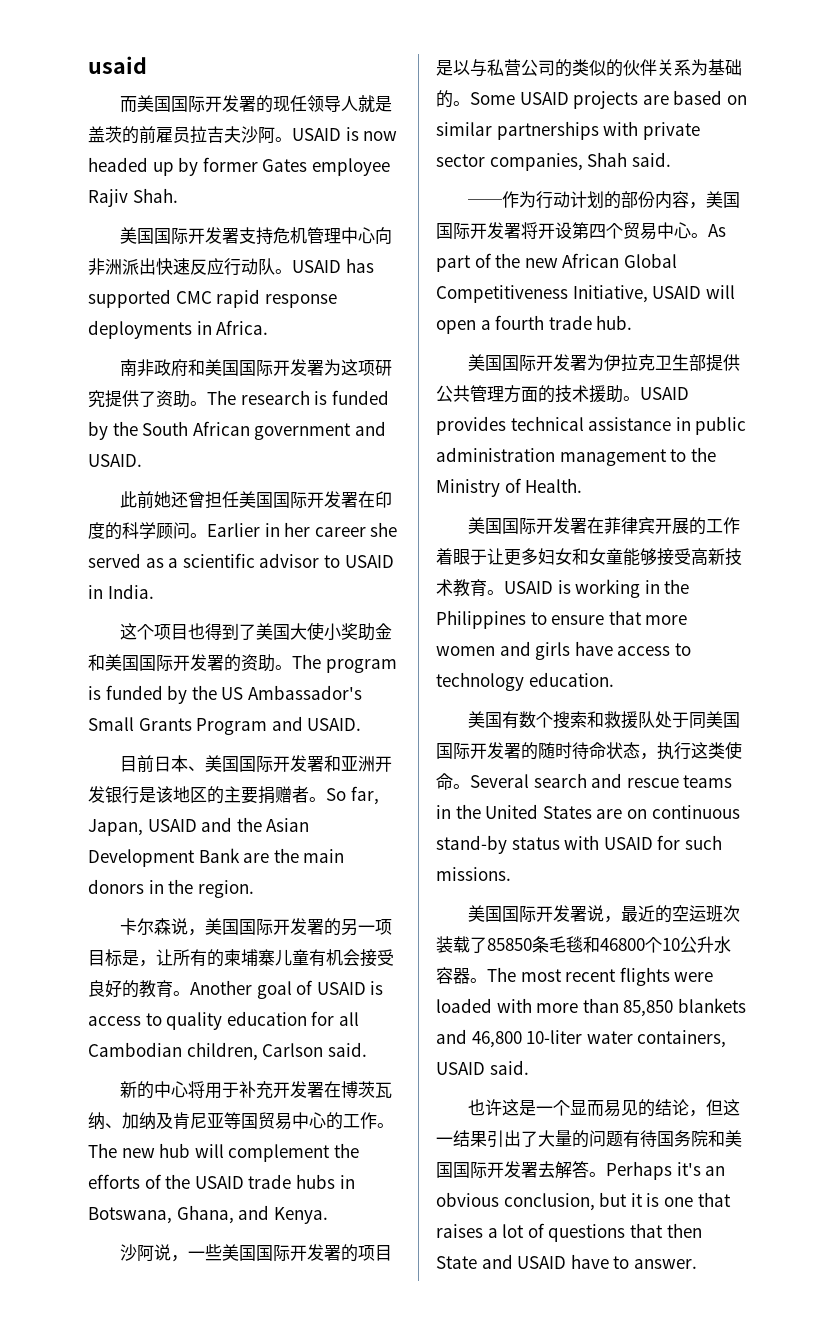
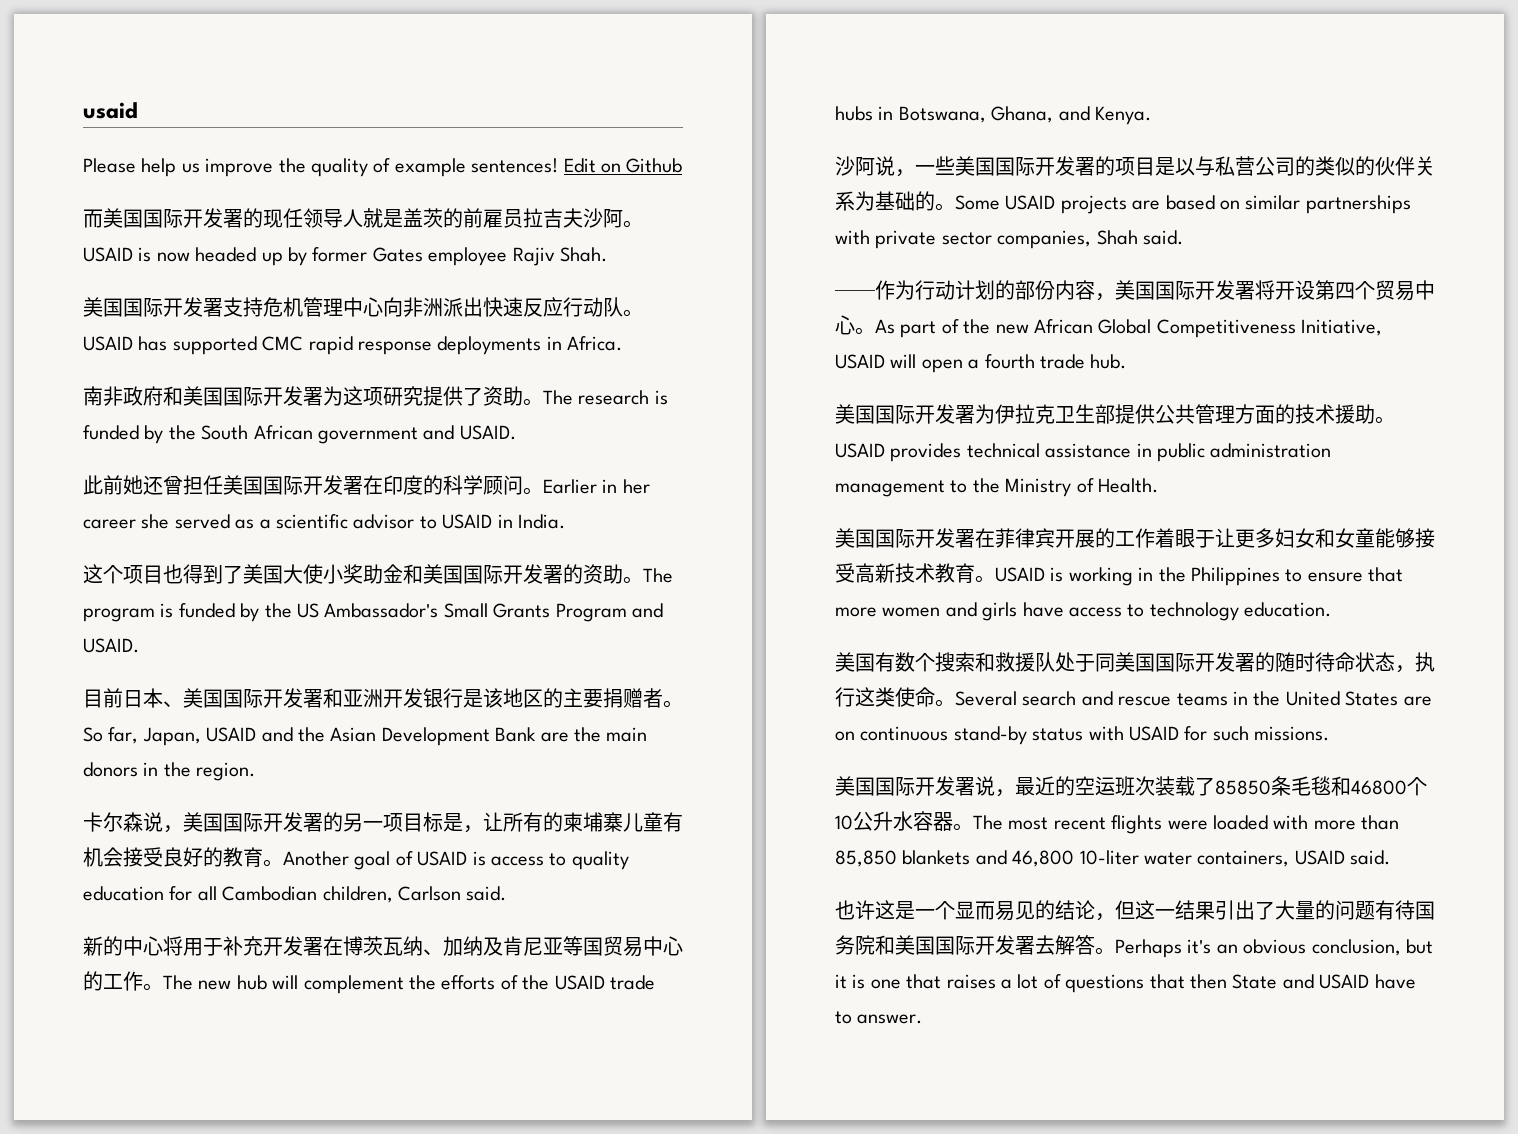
+ Please help us improve the quality of example sentences! Edit on Github

